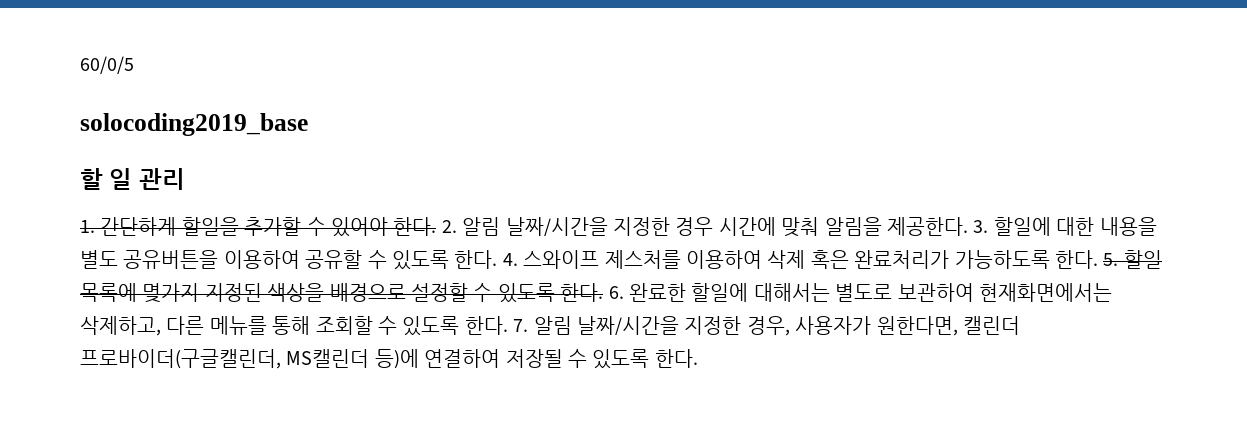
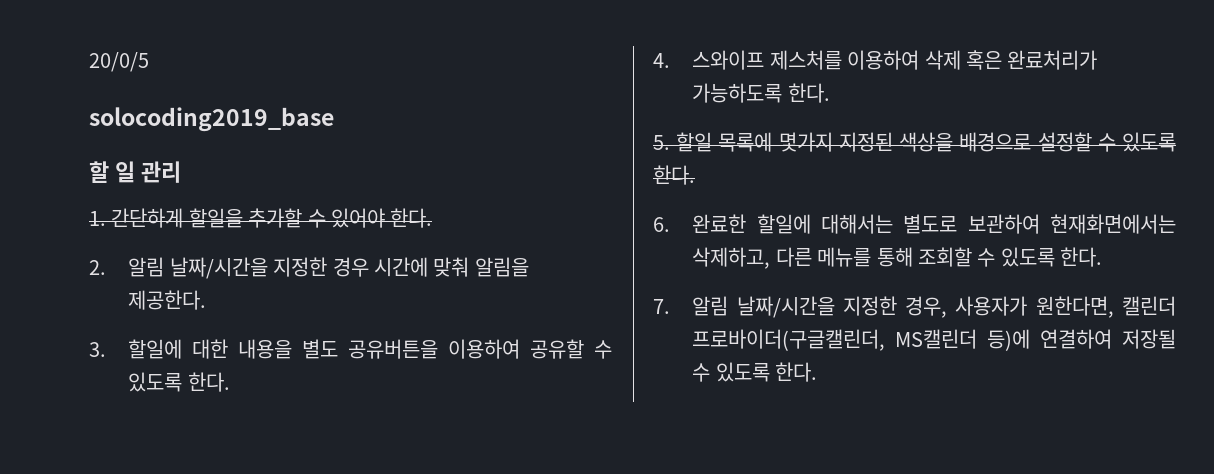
- 60/0/5
+ 20/0/5
- 1. 간단하게 할일을 추가할 수 있어야 한다. 2. 알림 날짜/시간을 지정한 경우 시간에 맞춰 알림을 제공한다. 3. 할일에 대한 내용을 별도 공유버튼을 이용하여 공유할 수 있도록 한다. 4. 스와이프 제스처를 이용하여 삭제 혹은 완료처리가 가능하도록 한다. 5. 할일 목록에 몇가지 지정된 색상을 배경으로 설정할 수 있도록 한다. 6. 완료한 할일에 대해서는 별도로 보관하여 현재화면에서는 삭제하고, 다른 메뉴를 통해 조회할 수 있도록 한다. 7. 알림 날짜/시간을 지정한 경우, 사용자가 원한다면, 캘린더 프로바이더(구글캘린더, MS캘린더 등)에 연결하여 저장될 수 있도록 한다.
+ 1. 간단하게 할일을 추가할 수 있어야 한다.
+ 2. 알림 날짜/시간을 지정한 경우 시간에 맞춰 알림을 제공한다.
+ 3. 할일에 대한 내용을 별도 공유버튼을 이용하여 공유할 수 있도록 한다.
+ 4. 스와이프 제스처를 이용하여 삭제 혹은 완료처리가 가능하도록 한다.
+ 5. 할일 목록에 몇가지 지정된 색상을 배경으로 설정할 수 있도록 한다.
+ 6. 완료한 할일에 대해서는 별도로 보관하여 현재화면에서는 삭제하고, 다른 메뉴를 통해 조회할 수 있도록 한다.
+ 7. 알림 날짜/시간을 지정한 경우, 사용자가 원한다면, 캘린더 프로바이더(구글캘린더, MS캘린더 등)에 연결하여 저장될 수 있도록 한다.

